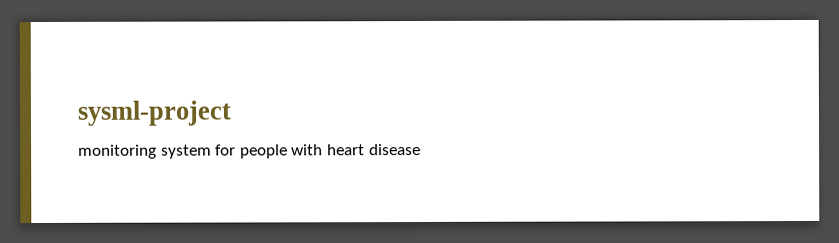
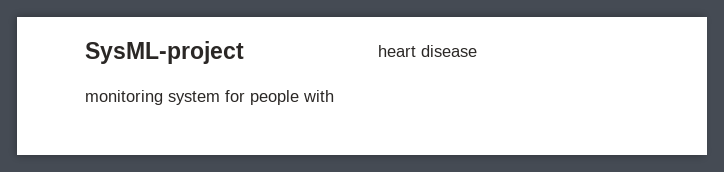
- sysml-project
+ SysML-project

